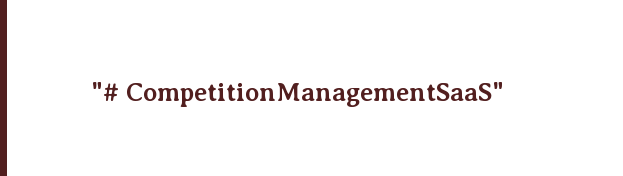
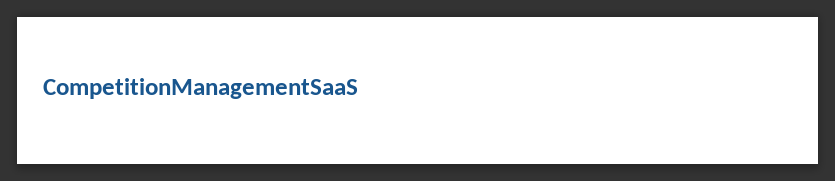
- "# CompetitionManagementSaaS"
+ CompetitionManagementSaaS

